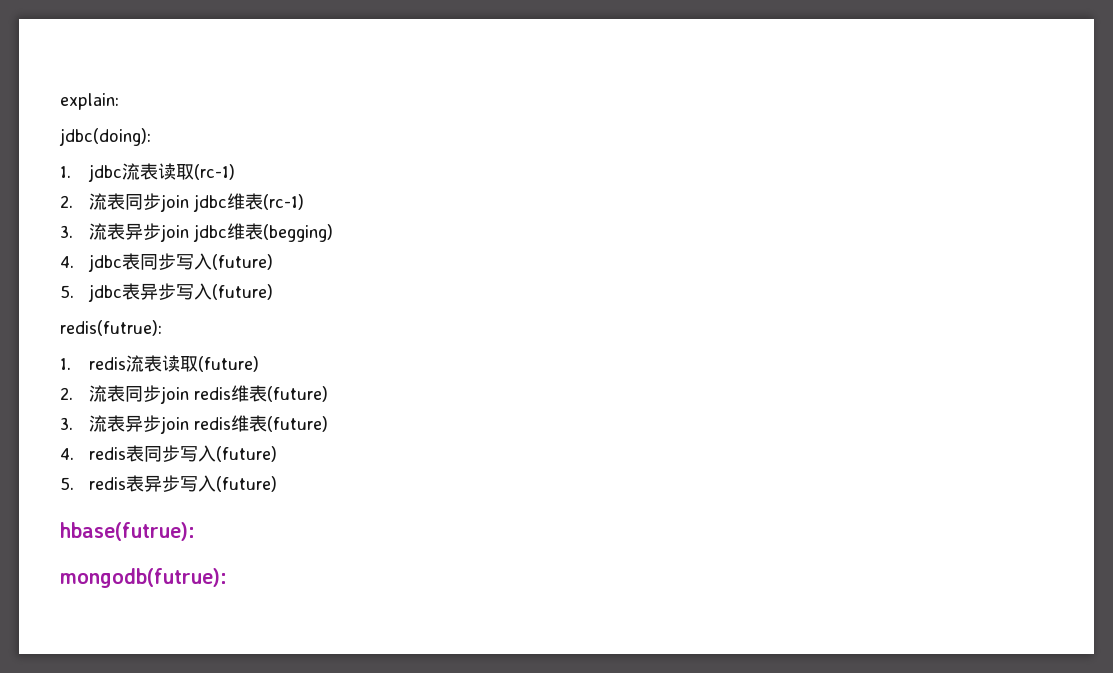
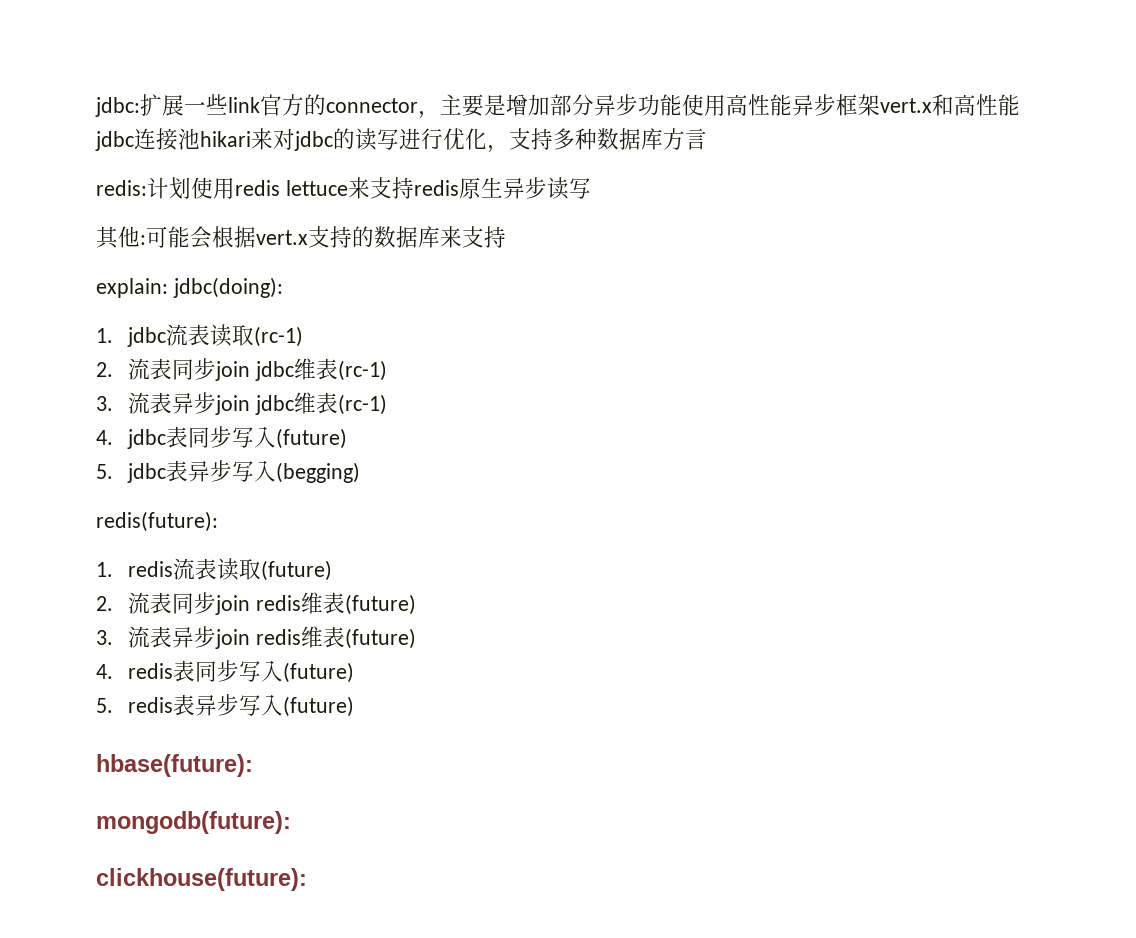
+ jdbc:扩展一些link官方的connector，主要是增加部分异步功能使用高性能异步框架vert.x和高性能jdbc连接池hikari来对jdbc的读写进行优化，支持多种数据库方言
+ redis:计划使用redis lettuce来支持redis原生异步读写
+ 其他:可能会根据vert.x支持的数据库来支持
- explain:
- jdbc(doing):
+ explain: jdbc(doing):
- 3.流表异步join jdbc维表(begging)
+ 3.流表异步join jdbc维表(rc-1)
- 5. jdbc表异步写入(future)
- redis(futrue):
+ 5. jdbc表异步写入(begging)
+ redis(future):
- hbase(futrue):
- mongodb(futrue):
+ hbase(future):
+ mongodb(future):
+ clickhouse(future):

